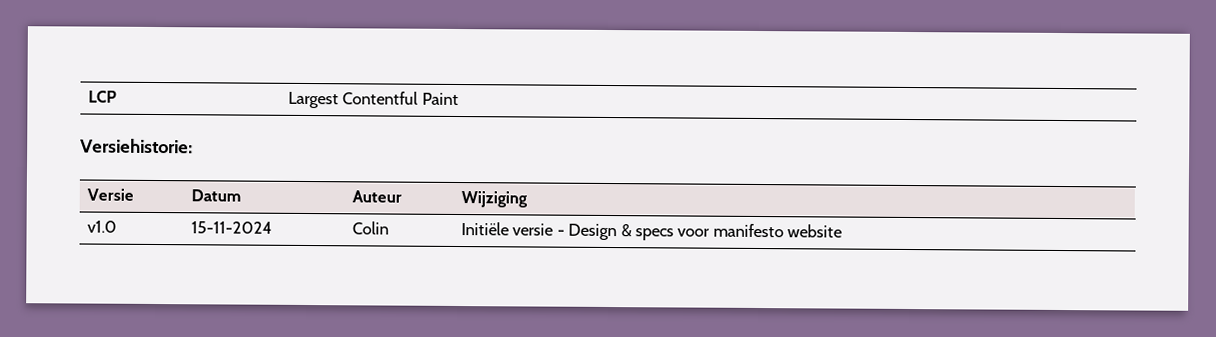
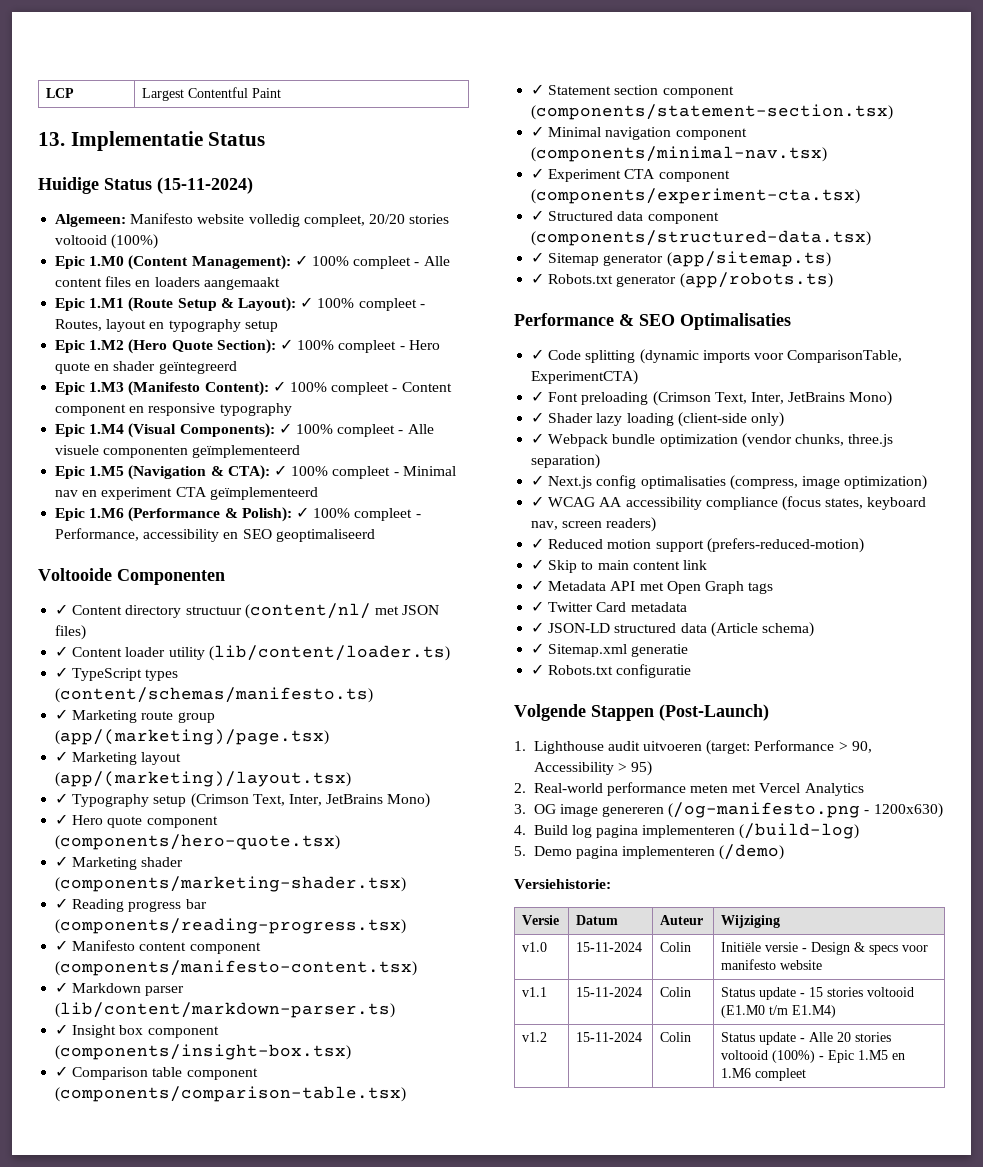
+ 13. Implementatie Status
+ Huidige Status (15-11-2024)
+ Algemeen: Manifesto website volledig compleet, 20/20 stories voltooid (100%)
+ Epic 1.M0 (Content Management): ✓ 100% compleet - Alle content files en loaders aangemaakt
+ Epic 1.M1 (Route Setup & Layout): ✓ 100% compleet - Routes, layout en typography setup
+ Epic 1.M2 (Hero Quote Section): ✓ 100% compleet - Hero quote en shader geïntegreerd
+ Epic 1.M3 (Manifesto Content): ✓ 100% compleet - Content component en responsive typography
+ Epic 1.M4 (Visual Components): ✓ 100% compleet - Alle visuele componenten geïmplementeerd
+ Epic 1.M5 (Navigation & CTA): ✓ 100% compleet - Minimal nav en experiment CTA geïmplementeerd
+ Epic 1.M6 (Performance & Polish): ✓ 100% compleet - Performance, accessibility en SEO geoptimaliseerd
+ Voltooide Componenten
+ ✓ Content directory structuur (content/nl/ met JSON files)
+ ✓ Content loader utility (lib/content/loader.ts)
+ ✓ TypeScript types (content/schemas/manifesto.ts)
+ ✓ Marketing route group (app/(marketing)/page.tsx)
+ ✓ Marketing layout (app/(marketing)/layout.tsx)
+ ✓ Typography setup (Crimson Text, Inter, JetBrains Mono)
+ ✓ Hero quote component (components/hero-quote.tsx)
+ ✓ Marketing shader (components/marketing-shader.tsx)
+ ✓ Reading progress bar (components/reading-progress.tsx)
+ ✓ Manifesto content component (components/manifesto-content.tsx)
+ ✓ Markdown parser (lib/content/markdown-parser.ts)
+ ✓ Insight box component (components/insight-box.tsx)
+ ✓ Comparison table component (components/comparison-table.tsx)
+ ✓ Statement section component (components/statement-section.tsx)
+ ✓ Minimal navigation component (components/minimal-nav.tsx)
+ ✓ Experiment CTA component (components/experiment-cta.tsx)
+ ✓ Structured data component (components/structured-data.tsx)
+ ✓ Sitemap generator (app/sitemap.ts)
+ ✓ Robots.txt generator (app/robots.ts)
+ Performance & SEO Optimalisaties
+ ✓ Code splitting (dynamic imports voor ComparisonTable, ExperimentCTA)
+ ✓ Font preloading (Crimson Text, Inter, JetBrains Mono)
+ ✓ Shader lazy loading (client-side only)
+ ✓ Webpack bundle optimization (vendor chunks, three.js separation)
+ ✓ Next.js config optimalisaties (compress, image optimization)
+ ✓ WCAG AA accessibility compliance (focus states, keyboard nav, screen readers)
+ ✓ Reduced motion support (prefers-reduced-motion)
+ ✓ Skip to main content link
+ ✓ Metadata API met Open Graph tags
+ ✓ Twitter Card metadata
+ ✓ JSON-LD structured data (Article schema)
+ ✓ Sitemap.xml generatie
+ ✓ Robots.txt configuratie
+ Volgende Stappen (Post-Launch)
+ 1. Lighthouse audit uitvoeren (target: Performance > 90, Accessibility > 95)
+ 2. Real-world performance meten met Vercel Analytics
+ 3. OG image genereren (/og-manifesto.png - 1200x630)
+ 4. Build log pagina implementeren (/build-log)
+ 5. Demo pagina implementeren (/demo)
+ v1.1 | 15-11-2024 | Colin | Status update - 15 stories voltooid (E1.M0 t/m E1.M4)
+ v1.2 | 15-11-2024 | Colin | Status update - Alle 20 stories voltooid (100%) - Epic 1.M5 en 1.M6 compleet

